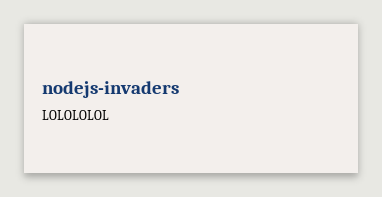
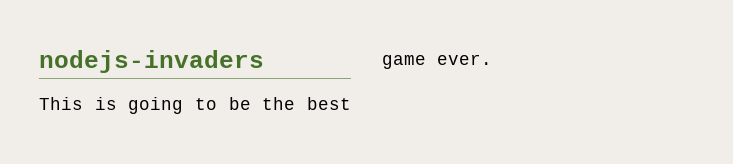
- LOLOLOLOL
+ This is going to be the best game ever.

